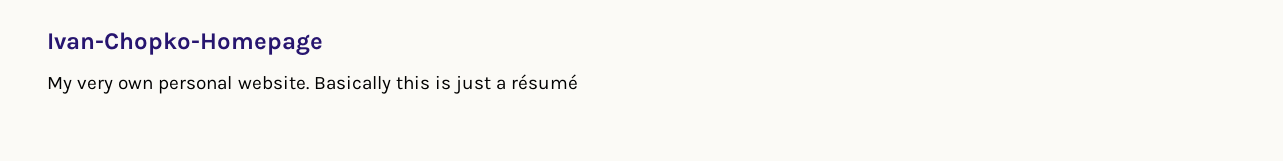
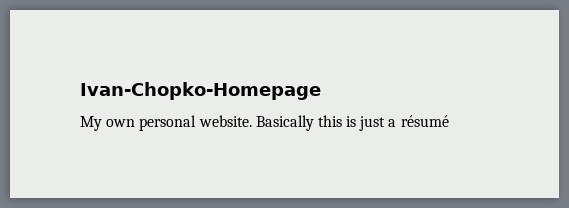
- My very own personal website.
+ My own personal website.

